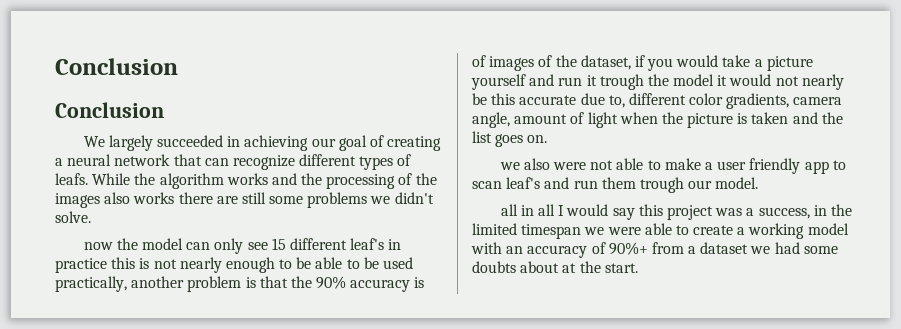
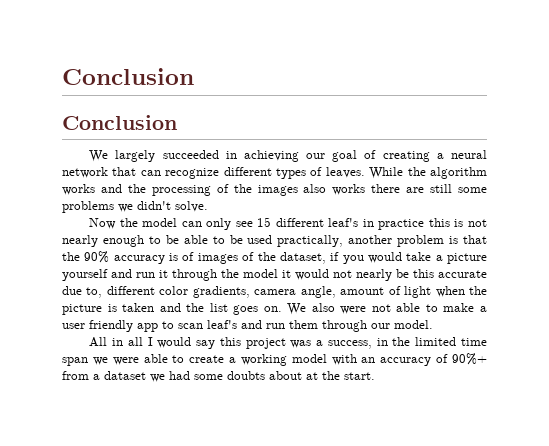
- We largely succeeded in achieving our goal of creating a neural network that can recognize different types of leafs.
+ We largely succeeded in achieving our goal of creating a neural network that can recognize different types of leaves.
- now the model can only see 15 different leaf's in practice this is not nearly enough to be able to be used practically, another problem is that the 90% accuracy is of images of the dataset, if you would take a picture yourself and run it trough the model it would not nearly be this accurate due to, different color gradients, camera angle, amount of light when the picture is taken and the list goes on.
- we also were not able to make a user friendly app to scan leaf's and run them trough our model.
+ Now the model can only see 15 different leaf's in practice this is not nearly enough to be able to be used practically, another problem is that the 90% accuracy is of images of the dataset, if you would take a picture yourself and run it through the model it would not nearly be this accurate due to, different color gradients, camera angle, amount of light when the picture is taken and the list goes on. We also were not able to make a user friendly app to scan leaf's and run them through our model.
- all in all I would say this project was a success, in the limited timespan we were able to create a working model with an accuracy of 90%+ from a dataset we had some doubts about at the start.
+ All in all I would say this project was a success, in the limited time span we were able to create a working model with an accuracy of 90%+ from a dataset we had some doubts about at the start.

